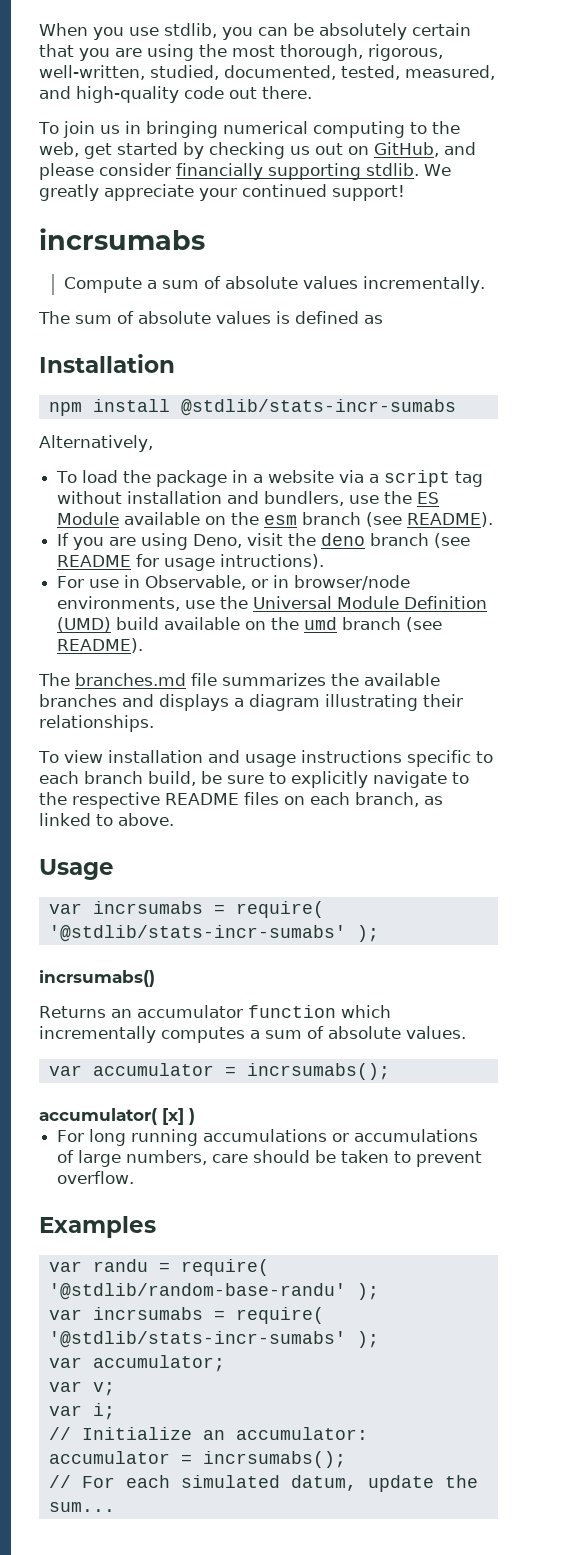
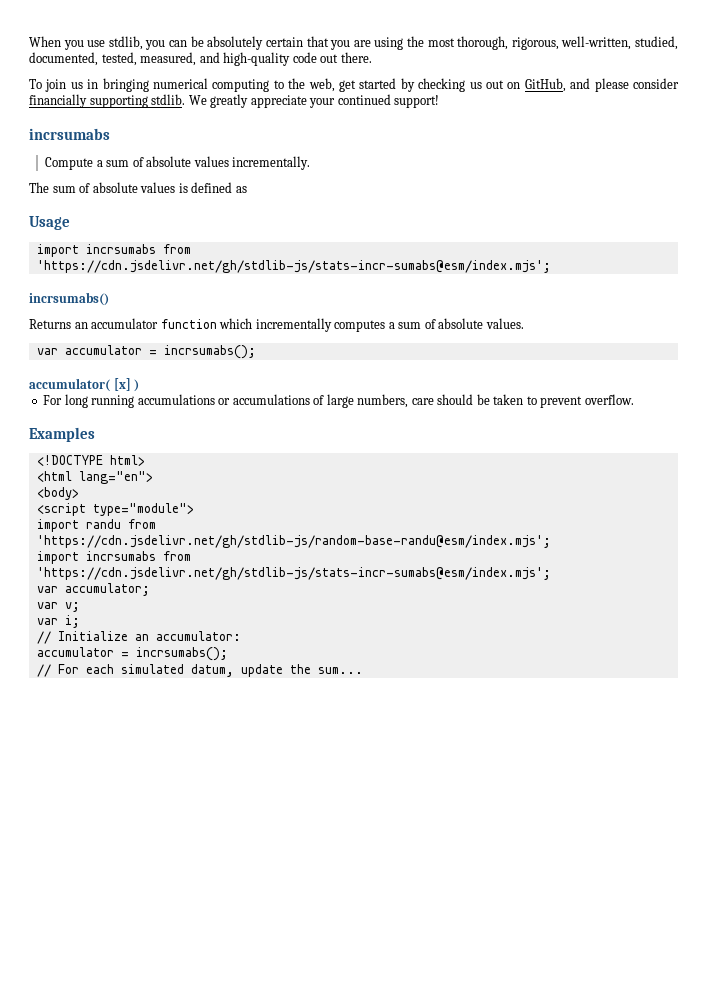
- Installation
- npm install @stdlib/stats-incr-sumabs
- Alternatively,
- To load the package in a website via a script tag without installation and bundlers, use the ES Module available on the esm branch (see README).
- If you are using Deno, visit the deno branch (see README for usage intructions).
- For use in Observable, or in browser/node environments, use the Universal Module Definition (UMD) build available on the umd branch (see README).
- The branches.md file summarizes the available branches and displays a diagram illustrating their relationships.
- To view installation and usage instructions specific to each branch build, be sure to explicitly navigate to the respective README files on each branch, as linked to above.
  Usage
- var incrsumabs = require( '@stdlib/stats-incr-sumabs' );
+ import incrsumabs from 'https://cdn.jsdelivr.net/gh/stdlib-js/stats-incr-sumabs@esm/index.mjs';
- var randu = require( '@stdlib/random-base-randu' );
- var incrsumabs = require( '@stdlib/stats-incr-sumabs' );
+ <!DOCTYPE html>
+ <html lang="en">
+ <body>
+ <script type="module">
+ import randu from 'https://cdn.jsdelivr.net/gh/stdlib-js/random-base-randu@esm/index.mjs';
+ import incrsumabs from 'https://cdn.jsdelivr.net/gh/stdlib-js/stats-incr-sumabs@esm/index.mjs';

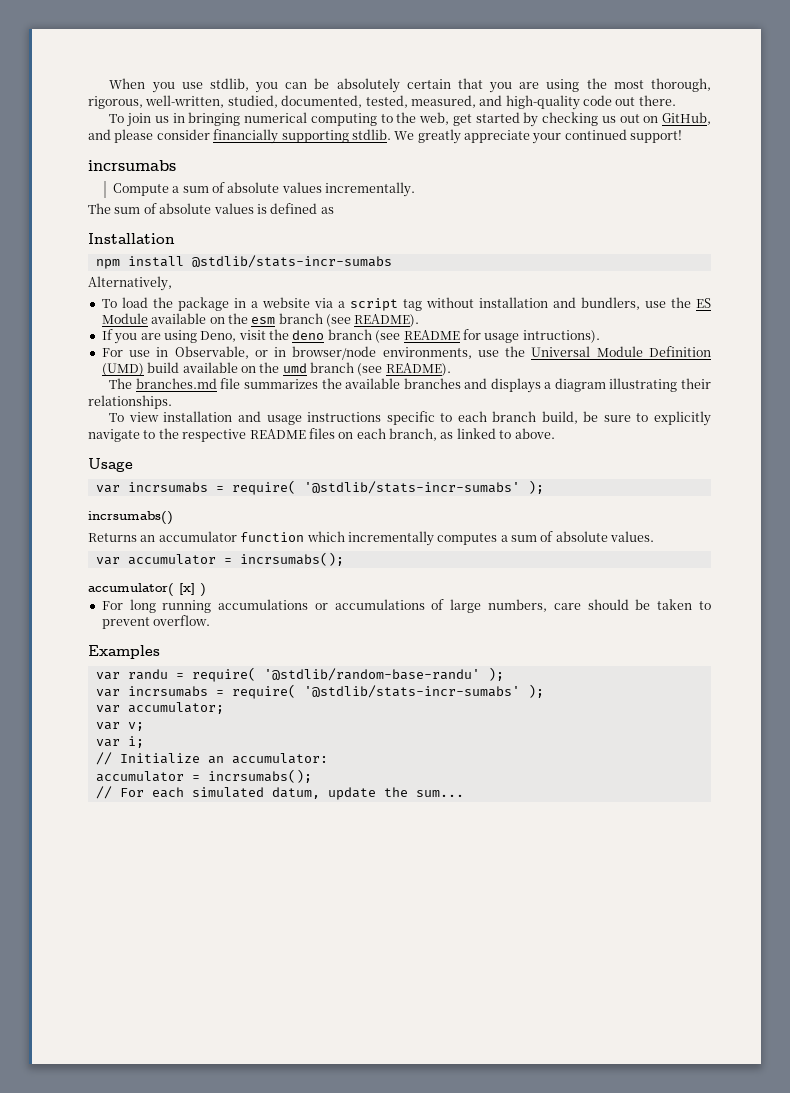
+ Installation
+ npm install @stdlib/stats-incr-sumabs
+ Alternatively,
+ To load the package in a website via a script tag without installation and bundlers, use the ES Module available on the esm branch (see README).
+ If you are using Deno, visit the deno branch (see README for usage intructions).
+ For use in Observable, or in browser/node environments, use the Universal Module Definition (UMD) build available on the umd branch (see README).
+ The branches.md file summarizes the available branches and displays a diagram illustrating their relationships.
+ To view installation and usage instructions specific to each branch build, be sure to explicitly navigate to the respective README files on each branch, as linked to above.
  Usage
- import incrsumabs from 'https://cdn.jsdelivr.net/gh/stdlib-js/stats-incr-sumabs@esm/index.mjs';
+ var incrsumabs = require( '@stdlib/stats-incr-sumabs' );
- <!DOCTYPE html>
- <html lang="en">
- <body>
- <script type="module">
- import randu from 'https://cdn.jsdelivr.net/gh/stdlib-js/random-base-randu@esm/index.mjs';
- import incrsumabs from 'https://cdn.jsdelivr.net/gh/stdlib-js/stats-incr-sumabs@esm/index.mjs';
+ var randu = require( '@stdlib/random-base-randu' );
+ var incrsumabs = require( '@stdlib/stats-incr-sumabs' );

